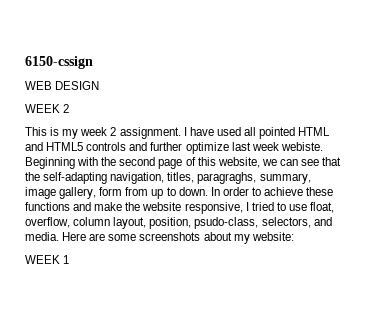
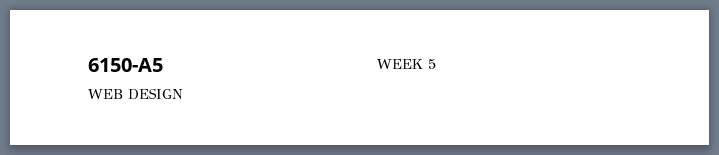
- 6150-cssign
+ 6150-A5
- WEEK 2
- This is my week 2 assignment. I have used all pointed HTML and HTML5 controls and further optimize last week webiste. Beginning with the second page of this website, we can see that the self-adapting navigation, titles, paragraghs, summary, image gallery, form from up to down. In order to achieve these functions and make the website responsive, I tried to use float, overflow, column layout, position, psudo-class, selectors, and media. Here are some screenshots about my website:
- WEEK 1
+ WEEK 5

